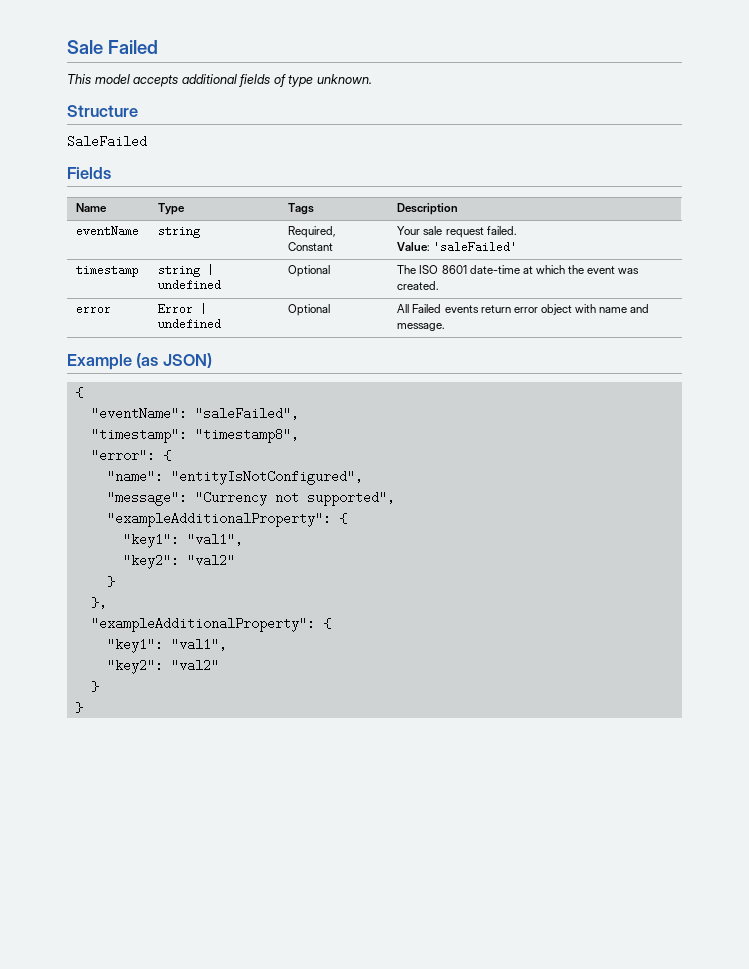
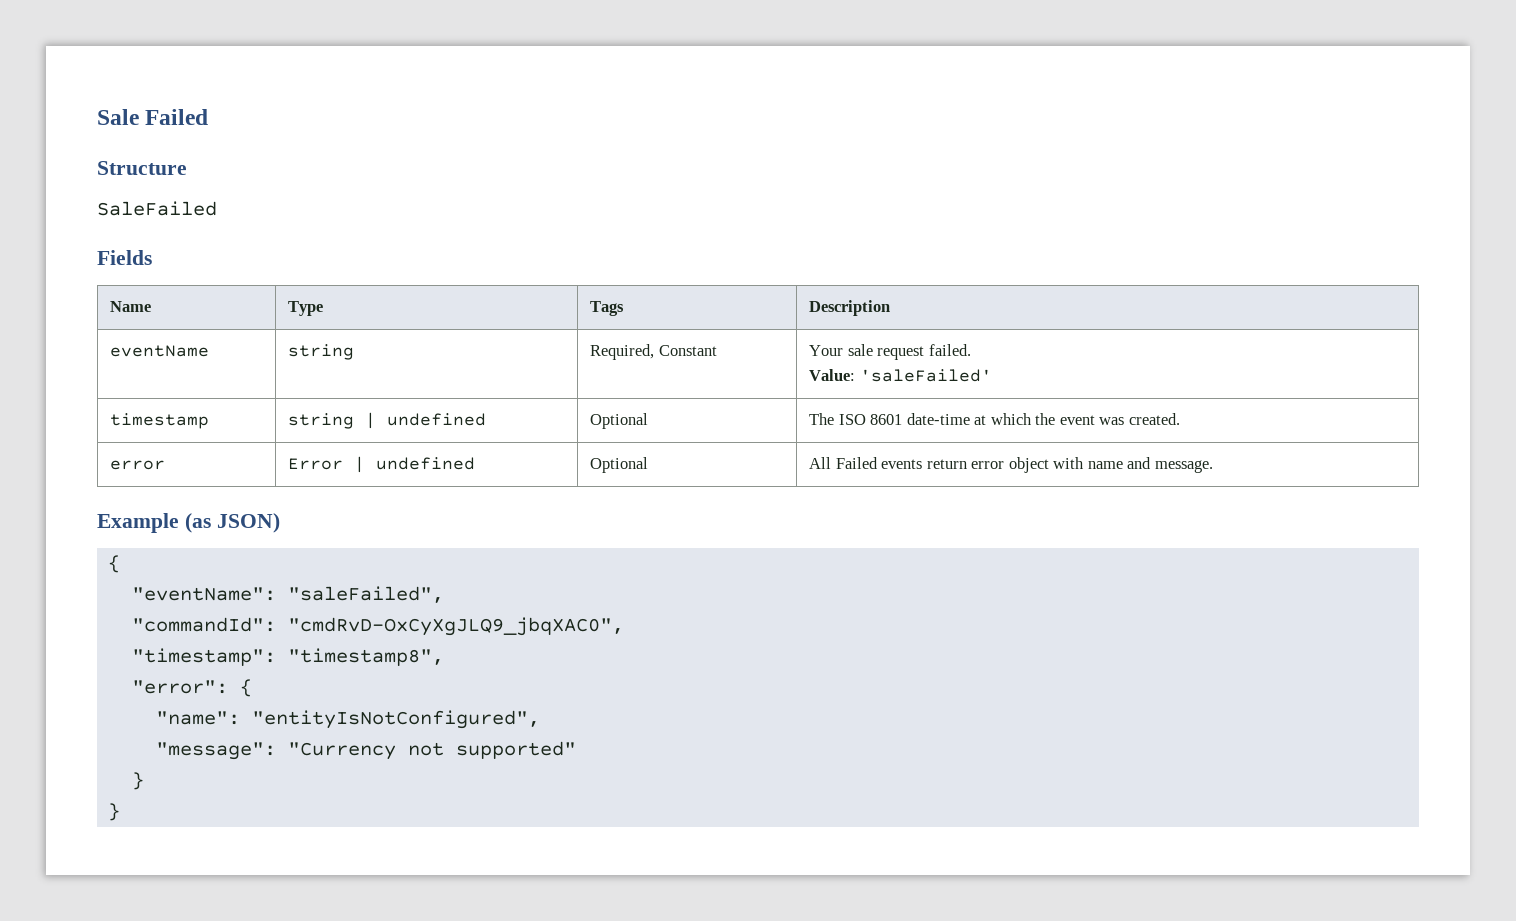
- This model accepts additional fields of type unknown.
+ "commandId": "cmdRvD-OxCyXgJLQ9_jbqXAC0",
- "message": "Currency not supported",
- "exampleAdditionalProperty": {
- "key1": "val1",
- "key2": "val2"
- }
- },
- "exampleAdditionalProperty": {
- "key1": "val1",
- "key2": "val2"
+ "message": "Currency not supported"

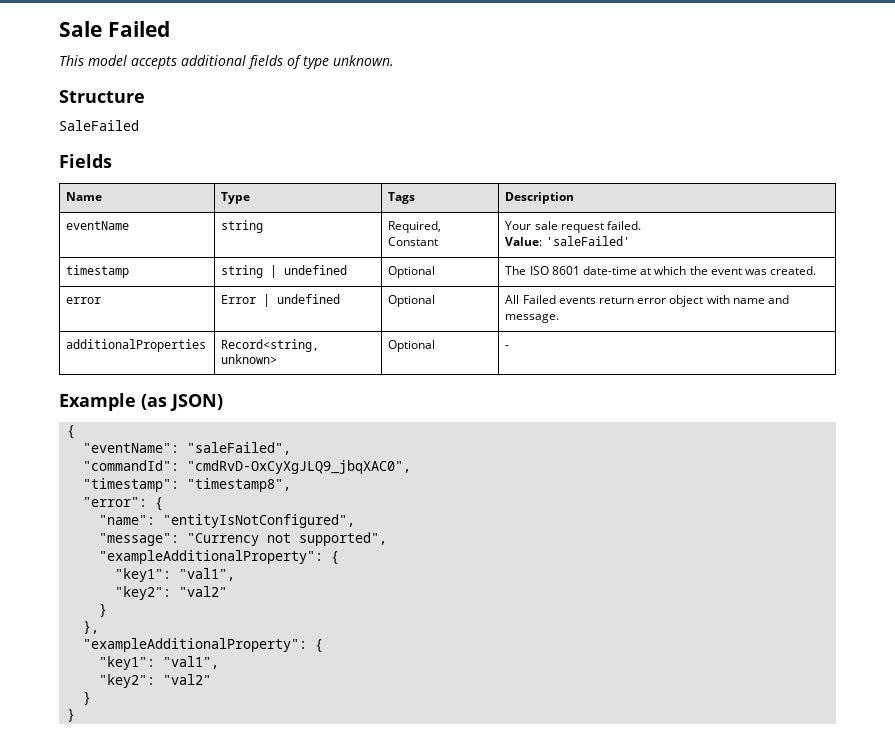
+ This model accepts additional fields of type unknown.
+ additionalProperties | Record<string, unknown> | Optional | -
- "message": "Currency not supported"
+ "message": "Currency not supported",
+ "exampleAdditionalProperty": {
+ "key1": "val1",
+ "key2": "val2"
+ }
+ },
+ "exampleAdditionalProperty": {
+ "key1": "val1",
+ "key2": "val2"

